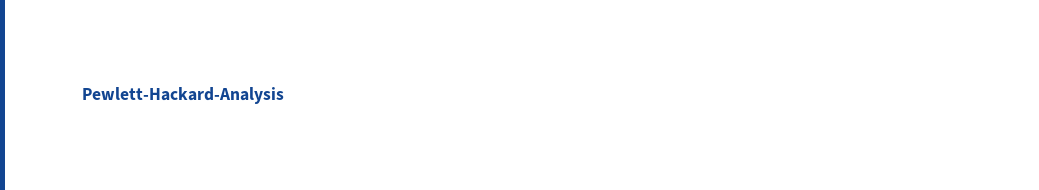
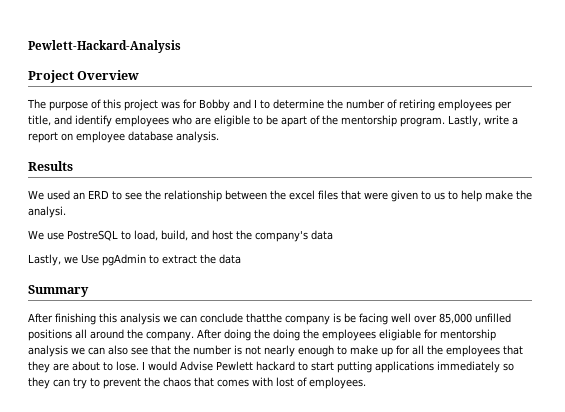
+ Project Overview
+ The purpose of this project was for Bobby and I to determine the number of retiring employees per title, and identify employees who are eligible to be apart of the mentorship program. Lastly, write a report on employee database analysis.
+ Results
+ We used an ERD to see the relationship between the excel files that were given to us to help make the analysi.
+ We use PostreSQL to load, build, and host the company's data
+ Lastly, we Use pgAdmin to extract the data
+ Summary
+ After finishing this analysis we can conclude thatthe company is be facing well over 85,000 unfilled positions all around the company. After doing the doing the employees eligiable for mentorship analysis we can also see that the number is not nearly enough to make up for all the employees that they are about to lose. I would Advise Pewlett hackard to start putting applications immediately so they can try to prevent the chaos that comes with lost of employees.

